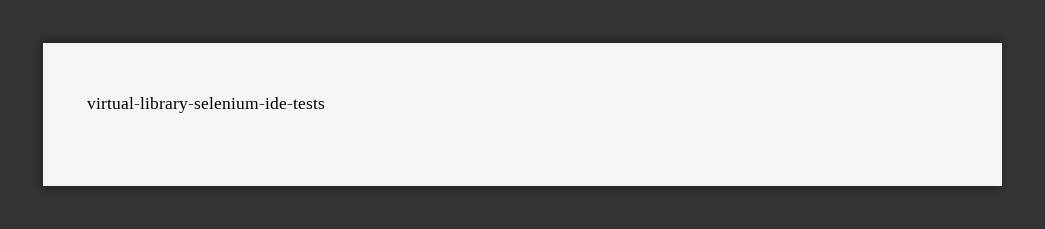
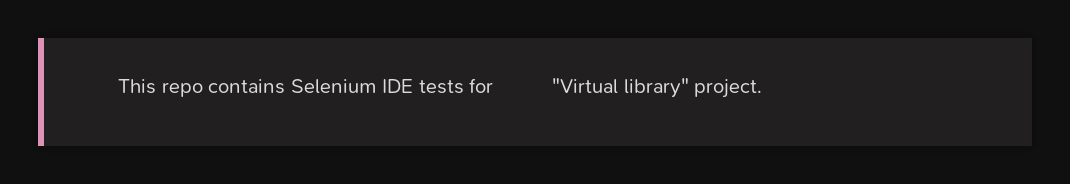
- virtual-library-selenium-ide-tests
+ This repo contains Selenium IDE tests for "Virtual library" project.

